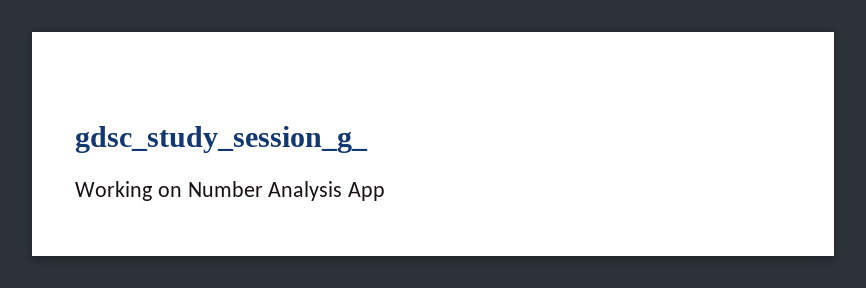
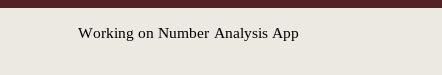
- gdsc_study_session_g_

